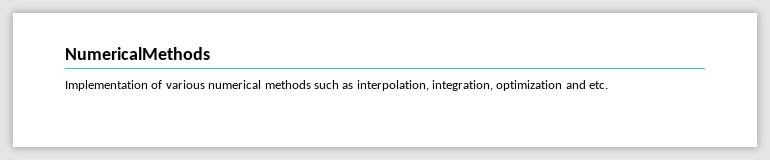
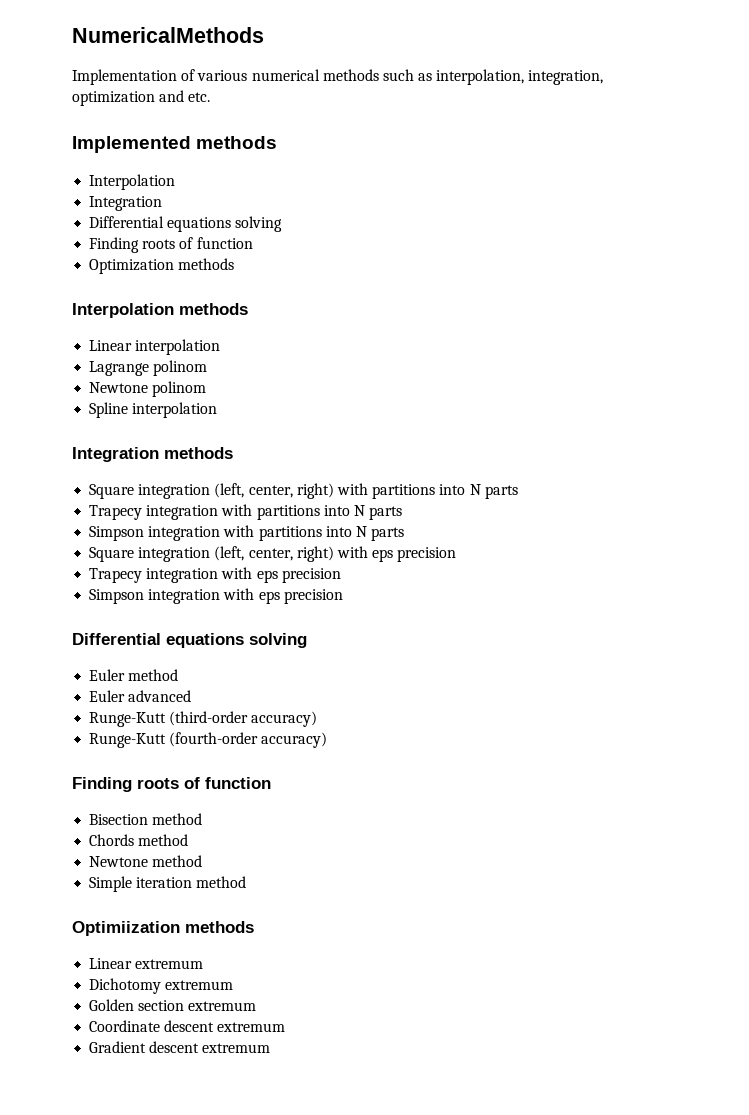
+ Implemented methods
+ Interpolation
+ Integration
+ Differential equations solving
+ Finding roots of function
+ Optimization methods
+ Interpolation methods
+ Linear interpolation
+ Lagrange polinom
+ Newtone polinom
+ Spline interpolation
+ Integration methods
+ Square integration (left, center, right) with partitions into N parts
+ Trapecy integration with partitions into N parts
+ Simpson integration with partitions into N parts
+ Square integration (left, center, right) with eps precision
+ Trapecy integration with eps precision
+ Simpson integration with eps precision
+ Differential equations solving
+ Euler method
+ Euler advanced
+ Runge-Kutt (third-order accuracy)
+ Runge-Kutt (fourth-order accuracy)
+ Finding roots of function
+ Bisection method
+ Chords method
+ Newtone method
+ Simple iteration method
+ Optimiization methods
+ Linear extremum
+ Dichotomy extremum
+ Golden section extremum
+ Coordinate descent extremum
+ Gradient descent extremum

